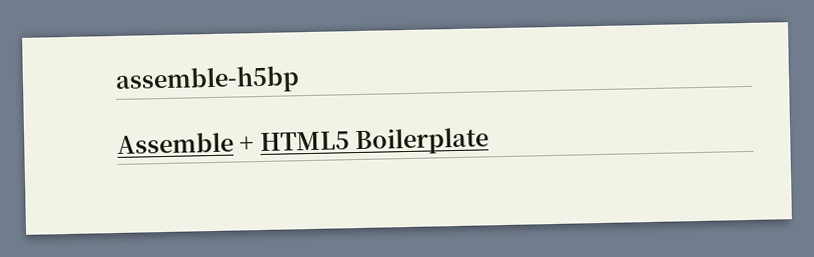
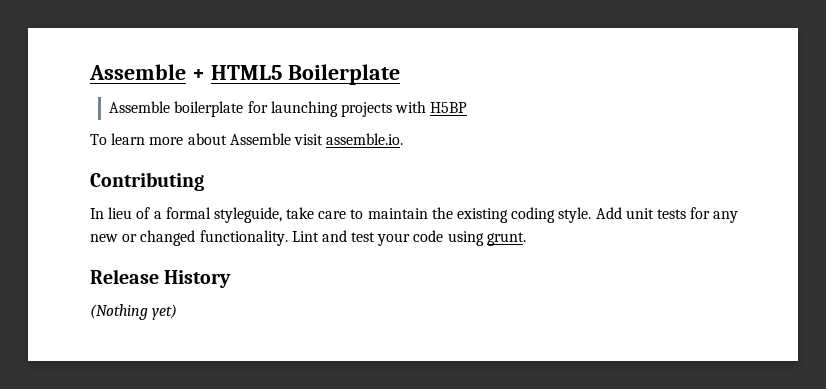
- assemble-h5bp
+ Assemble boilerplate for launching projects with H5BP
+ To learn more about Assemble visit assemble.io.
+ Contributing
+ In lieu of a formal styleguide, take care to maintain the existing coding style. Add unit tests for any new or changed functionality. Lint and test your code using grunt.
+ Release History
+ (Nothing yet)

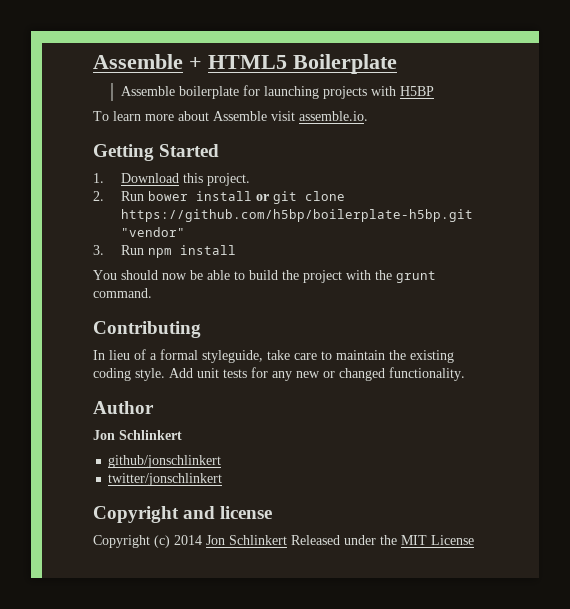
+ Getting Started
+ 1. Download this project.
+ 2. Run bower install or git clone https://github.com/h5bp/boilerplate-h5bp.git "vendor"
+ 3. Run npm install
+ You should now be able to build the project with the grunt command.
- Add unit tests for any new or changed functionality. Lint and test your code using grunt.
- Release History
- (Nothing yet)
+ Add unit tests for any new or changed functionality.
+ Author
+ Jon Schlinkert
+ github/jonschlinkert
+ twitter/jonschlinkert
+ Copyright and license
+ Copyright (c) 2014 Jon Schlinkert Released under the MIT License

